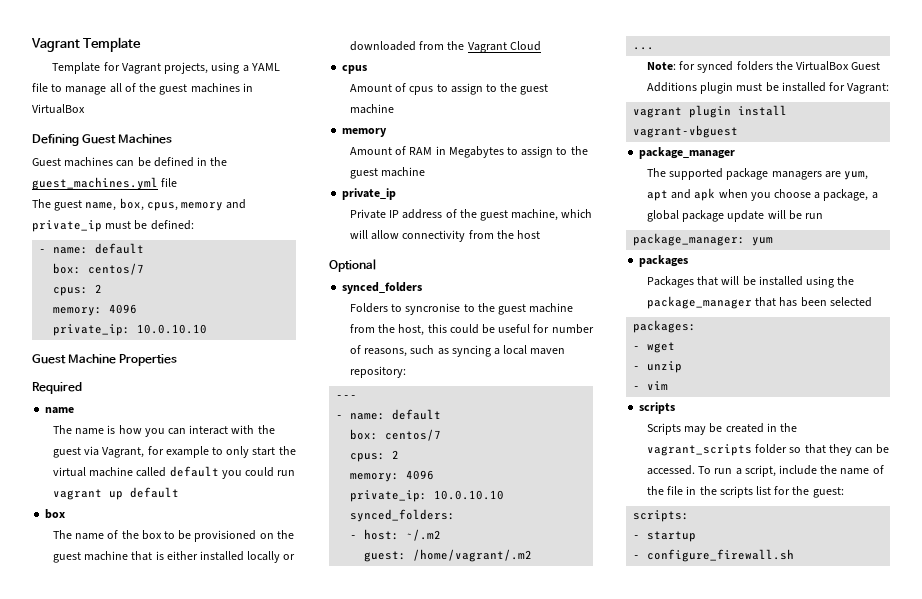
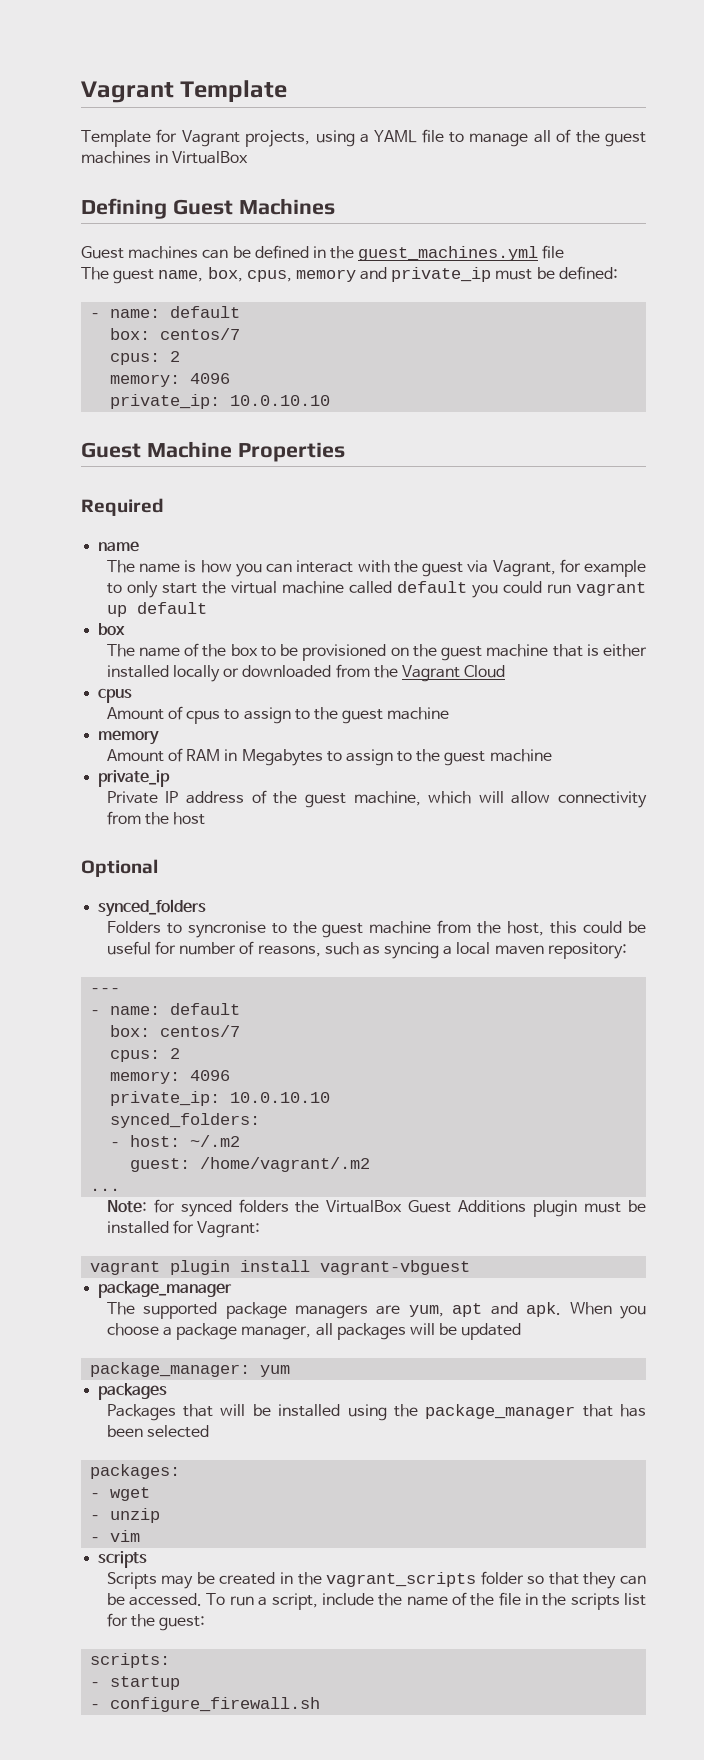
- The supported package managers are yum, apt and apk when you choose a package, a global package update will be run
+ The supported package managers are yum, apt and apk. When you choose a package manager, all packages will be updated

